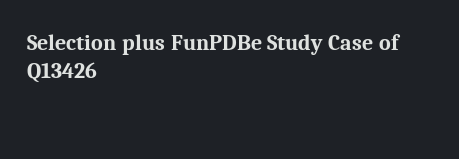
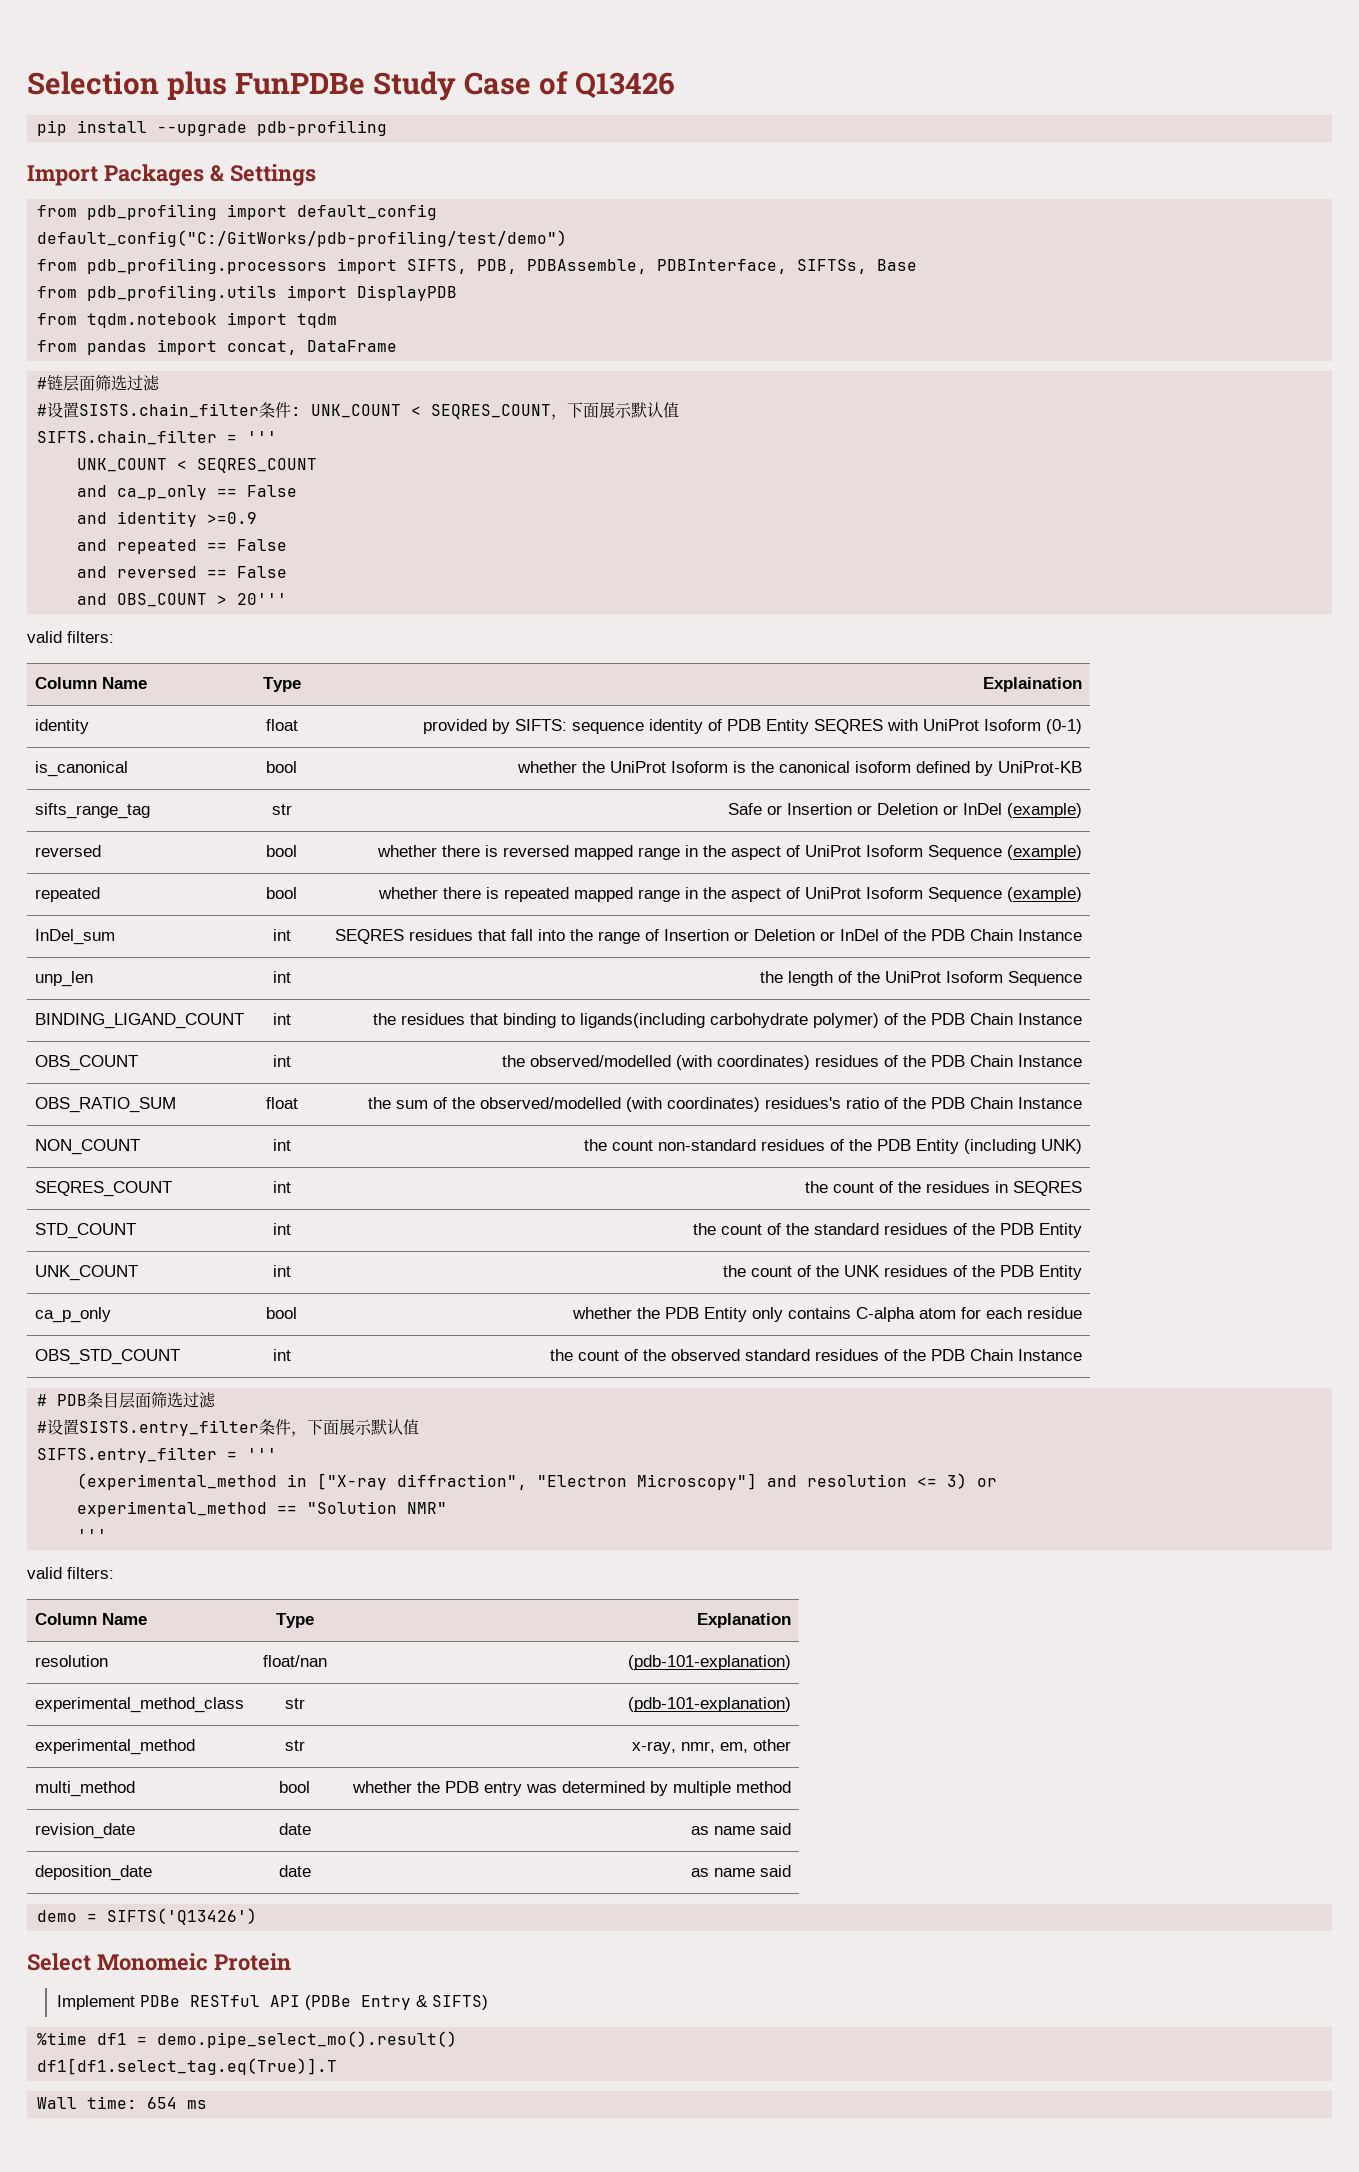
+ pip install --upgrade pdb-profiling
+ Import Packages & Settings
+ from pdb_profiling import default_config
+ default_config("C:/GitWorks/pdb-profiling/test/demo")
+ from pdb_profiling.processors import SIFTS, PDB, PDBAssemble, PDBInterface, SIFTSs, Base
+ from pdb_profiling.utils import DisplayPDB
+ from tqdm.notebook import tqdm
+ from pandas import concat, DataFrame
+ #链层面筛选过滤
+ #设置SISTS.chain_filter条件: UNK_COUNT < SEQRES_COUNT，下面展示默认值
+ SIFTS.chain_filter = '''
+ UNK_COUNT < SEQRES_COUNT
+ and ca_p_only == False
+ and identity >=0.9
+ and repeated == False
+ and reversed == False
+ and OBS_COUNT > 20'''
+ valid filters:
+ Column Name | Type | Explaination
+ identity | float | provided by SIFTS: sequence identity of PDB Entity SEQRES with UniProt Isoform (0-1)
+ is_canonical | bool | whether the UniProt Isoform is the canonical isoform defined by UniProt-KB
+ sifts_range_tag | str | Safe or Insertion or Deletion or InDel (example)
+ reversed | bool | whether there is reversed mapped range in the aspect of UniProt Isoform Sequence (example)
+ repeated | bool | whether there is repeated mapped range in the aspect of UniProt Isoform Sequence (example)
+ InDel_sum | int | SEQRES residues that fall into the range of Insertion or Deletion or InDel of the PDB Chain Instance
+ unp_len | int | the length of the UniProt Isoform Sequence
+ BINDING_LIGAND_COUNT | int | the residues that binding to ligands(including carbohydrate polymer) of the PDB Chain Instance
+ OBS_COUNT | int | the observed/modelled (with coordinates) residues of the PDB Chain Instance
+ OBS_RATIO_SUM | float | the sum of the observed/modelled (with coordinates) residues's ratio of the PDB Chain Instance
+ NON_COUNT | int | the count non-standard residues of the PDB Entity (including UNK)
+ SEQRES_COUNT | int | the count of the residues in SEQRES
+ STD_COUNT | int | the count of the standard residues of the PDB Entity
+ UNK_COUNT | int | the count of the UNK residues of the PDB Entity
+ ca_p_only | bool | whether the PDB Entity only contains C-alpha atom for each residue
+ OBS_STD_COUNT | int | the count of the observed standard residues of the PDB Chain Instance
+ # PDB条目层面筛选过滤
+ #设置SISTS.entry_filter条件，下面展示默认值
+ SIFTS.entry_filter = '''
+ (experimental_method in ["X-ray diffraction", "Electron Microscopy"] and resolution <= 3) or
+ experimental_method == "Solution NMR"
+ '''
+ valid filters:
+ Column Name | Type | Explanation
+ resolution | float/nan | (pdb-101-explanation)
+ experimental_method_class | str | (pdb-101-explanation)
+ experimental_method | str | x-ray, nmr, em, other
+ multi_method | bool | whether the PDB entry was determined by multiple method
+ revision_date | date | as name said
+ deposition_date | date | as name said
+ demo = SIFTS('Q13426')
+ Select Monomeic Protein
+ Implement PDBe RESTful API (PDBe Entry & SIFTS)
+ %time df1 = demo.pipe_select_mo().result()
+ df1[df1.select_tag.eq(True)].T
+ Wall time: 654 ms

